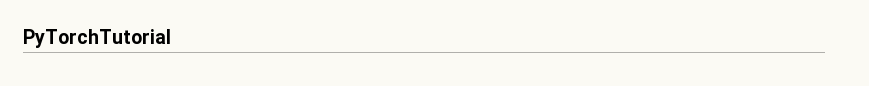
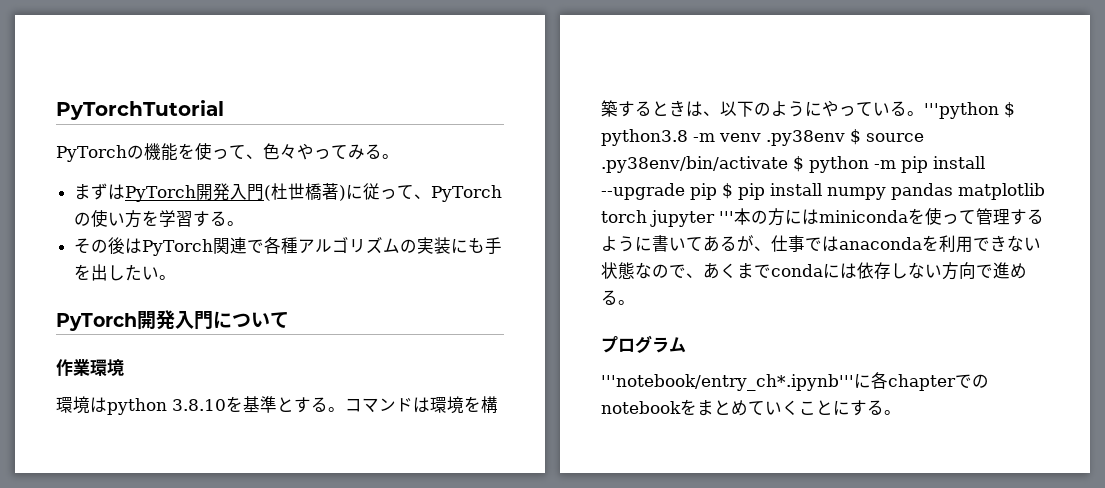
+ PyTorchの機能を使って、色々やってみる。
+ まずはPyTorch開発入門(杜世橋著)に従って、PyTorchの使い方を学習する。
+ その後はPyTorch関連で各種アルゴリズムの実装にも手を出したい。
+ PyTorch開発入門について
+ 作業環境
+ 環境はpython 3.8.10を基準とする。コマンドは環境を構築するときは、以下のようにやっている。'''python $ python3.8 -m venv .py38env $ source .py38env/bin/activate $ python -m pip install --upgrade pip $ pip install numpy pandas matplotlib torch jupyter '''本の方にはminicondaを使って管理するように書いてあるが、仕事ではanacondaを利用できない状態なので、あくまでcondaには依存しない方向で進める。
+ プログラム
+ '''notebook/entry_ch*.ipynb'''に各chapterでのnotebookをまとめていくことにする。

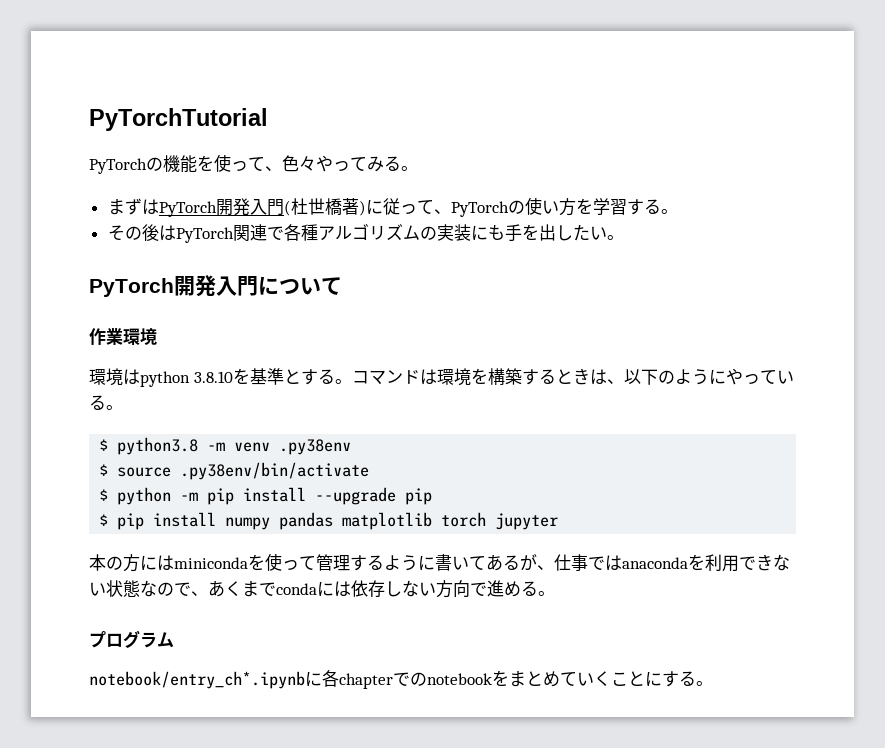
- コマンドは環境を構築するときは、以下のようにやっている。'''python $ python3.8 -m venv .py38env $ source .py38env/bin/activate $ python -m pip install --upgrade pip $ pip install numpy pandas matplotlib torch jupyter '''本の方にはminicondaを使って管理するように書いてあるが、仕事ではanacondaを利用できない状態なので、あくまでcondaには依存しない方向で進める。
+ コマンドは環境を構築するときは、以下のようにやっている。
+ $ python3.8 -m venv .py38env
+ $ source .py38env/bin/activate
+ $ python -m pip install --upgrade pip
+ $ pip install numpy pandas matplotlib torch jupyter
+ 本の方にはminicondaを使って管理するように書いてあるが、仕事ではanacondaを利用できない状態なので、あくまでcondaには依存しない方向で進める。
- '''notebook/entry_ch*.ipynb'''に各chapterでのnotebookをまとめていくことにする。
+ notebook/entry_ch*.ipynbに各chapterでのnotebookをまとめていくことにする。

